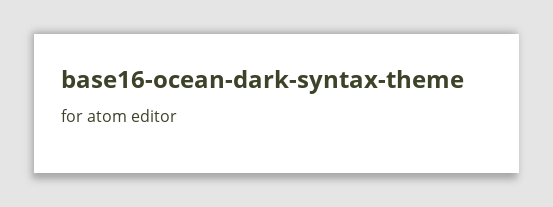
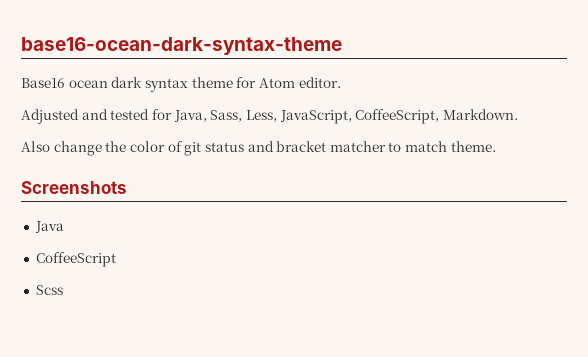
- for atom editor
+ Base16 ocean dark syntax theme for Atom editor.
+ Adjusted and tested for Java, Sass, Less, JavaScript, CoffeeScript, Markdown.
+ Also change the color of git status and bracket matcher to match theme.
+ Screenshots
+ Java
+ CoffeeScript
+ Scss

